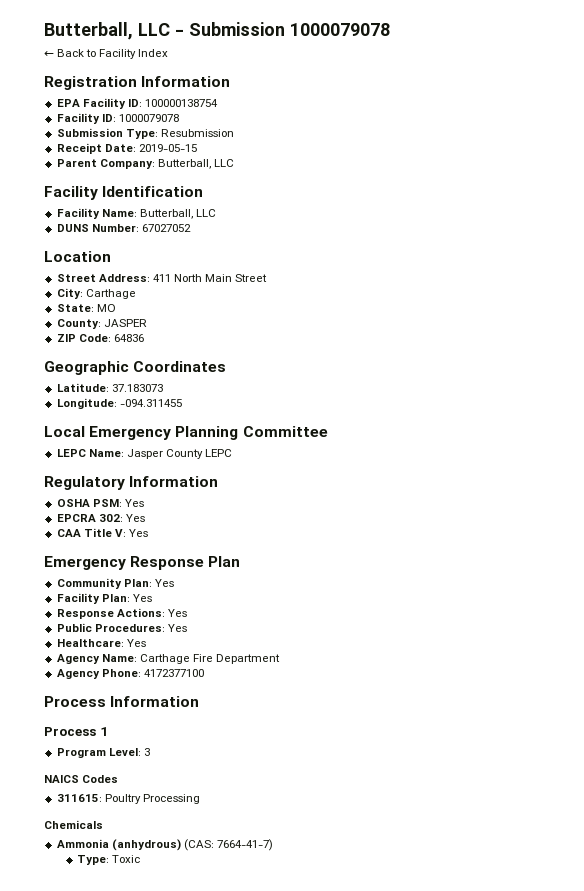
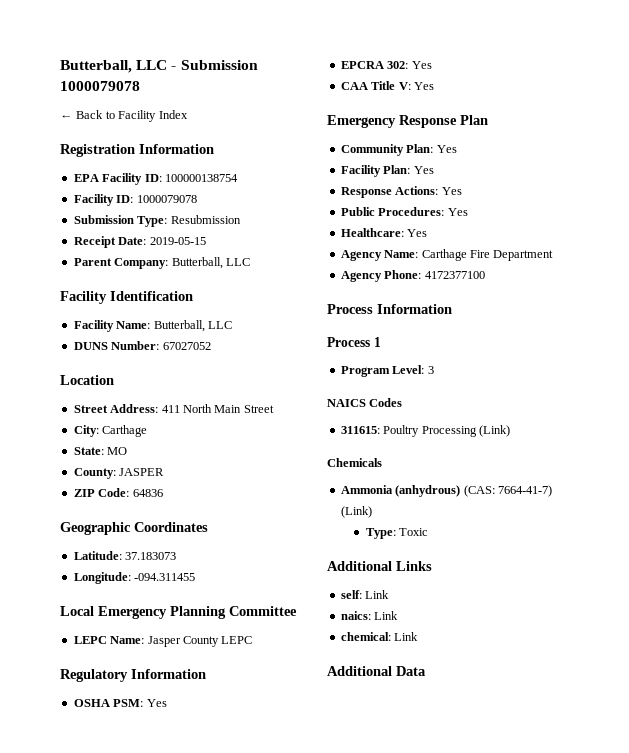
- 311615: Poultry Processing
+ 311615: Poultry Processing (Link)
- Ammonia (anhydrous) (CAS: 7664-41-7)
+ Ammonia (anhydrous) (CAS: 7664-41-7) (Link)
+ Additional Links
+ self: Link
+ naics: Link
+ chemical: Link
+ Additional Data

